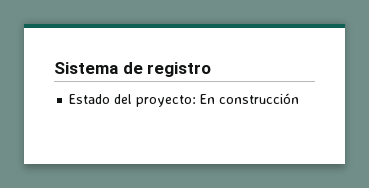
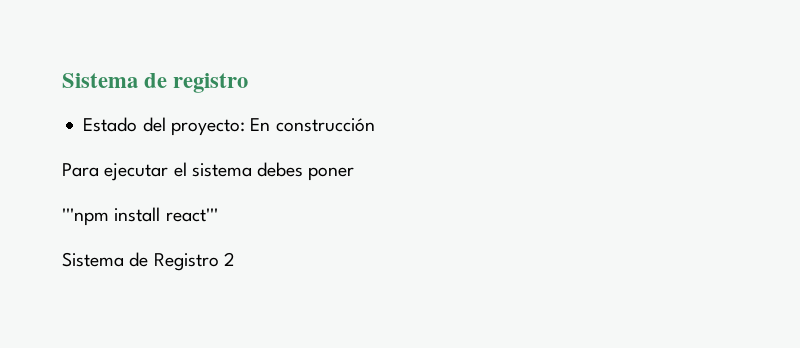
+ Para ejecutar el sistema debes poner
+ '''npm install react'''
+ Sistema de Registro 2

